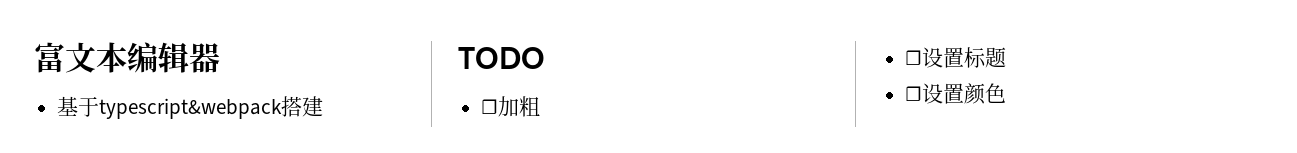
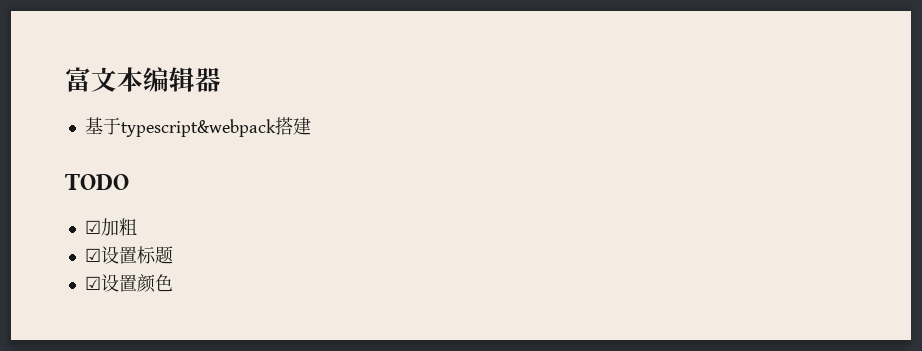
- ☐加粗
+ ☑加粗
- ☐设置标题
+ ☑设置标题
- ☐设置颜色
+ ☑设置颜色

